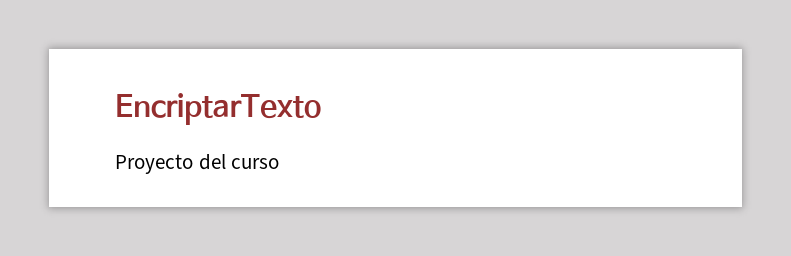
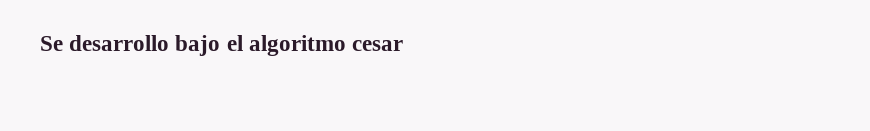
- EncriptarTexto
- Proyecto del curso
+ Se desarrollo bajo el algoritmo cesar

